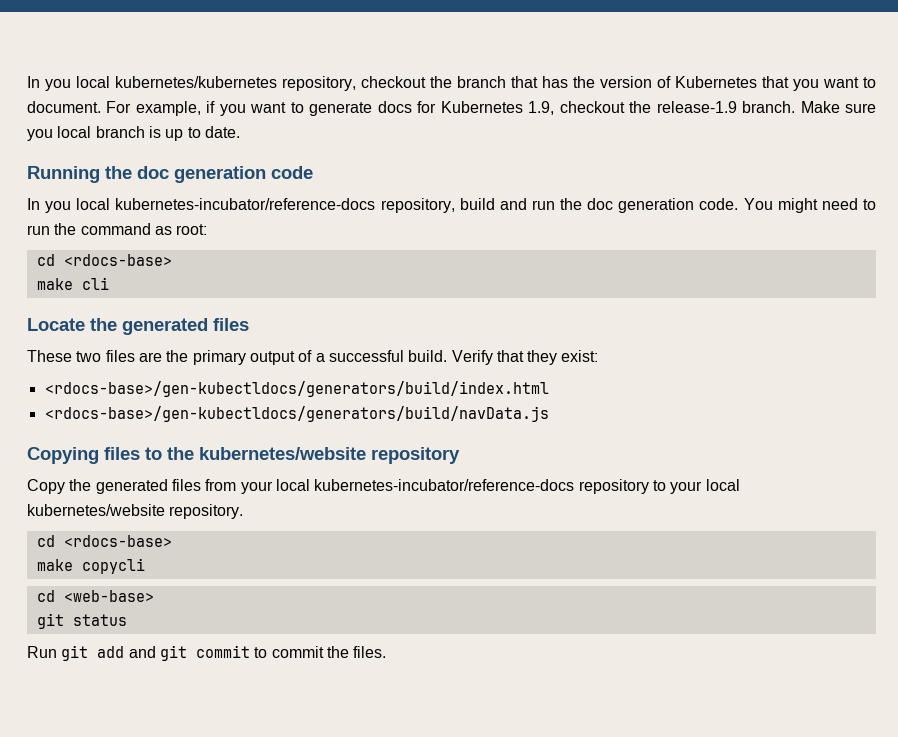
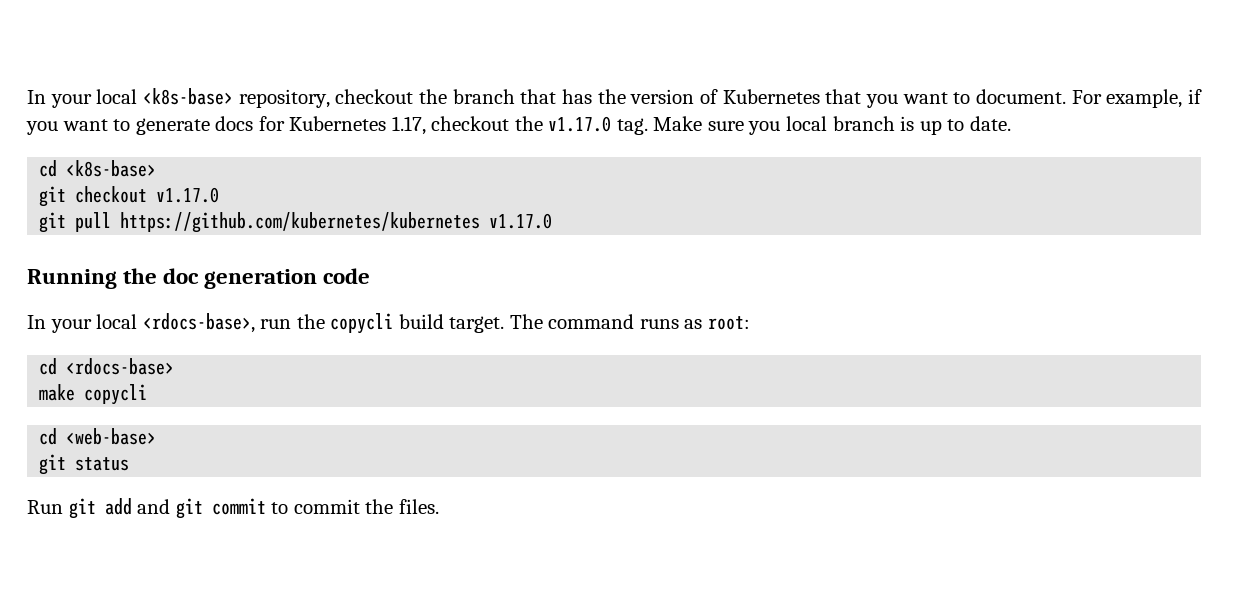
- In you local kubernetes/kubernetes repository, checkout the branch that has the version of Kubernetes that you want to document.
+ In your local <k8s-base> repository, checkout the branch that has the version of Kubernetes that you want to document.
- For example, if you want to generate docs for Kubernetes 1.9, checkout the release-1.9 branch.
+ For example, if you want to generate docs for Kubernetes 1.17, checkout the v1.17.0 tag.
+ cd <k8s-base>
+ git checkout v1.17.0
+ git pull https://github.com/kubernetes/kubernetes v1.17.0
- In you local kubernetes-incubator/reference-docs repository, build and run the doc generation code. You might need to run the command as root:
- cd <rdocs-base>
- make cli
- Locate the generated files
- These two files are the primary output of a successful build. Verify that they exist:
- <rdocs-base>/gen-kubectldocs/generators/build/index.html
- <rdocs-base>/gen-kubectldocs/generators/build/navData.js
- Copying files to the kubernetes/website repository
- Copy the generated files from your local kubernetes-incubator/reference-docs repository to your local kubernetes/website repository.
+ In your local <rdocs-base>, run the copycli build target. The command runs as root:

